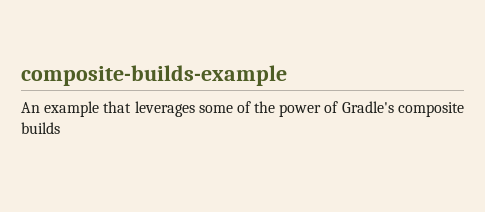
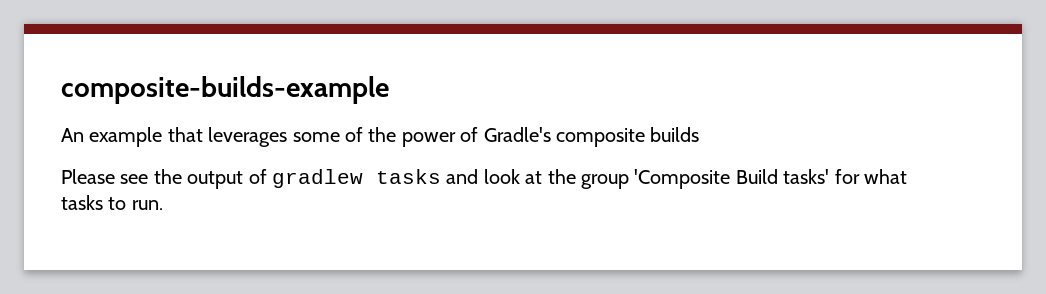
+ Please see the output of gradlew tasks and look at the group 'Composite Build tasks' for what tasks to run.

